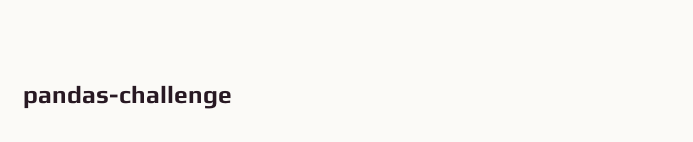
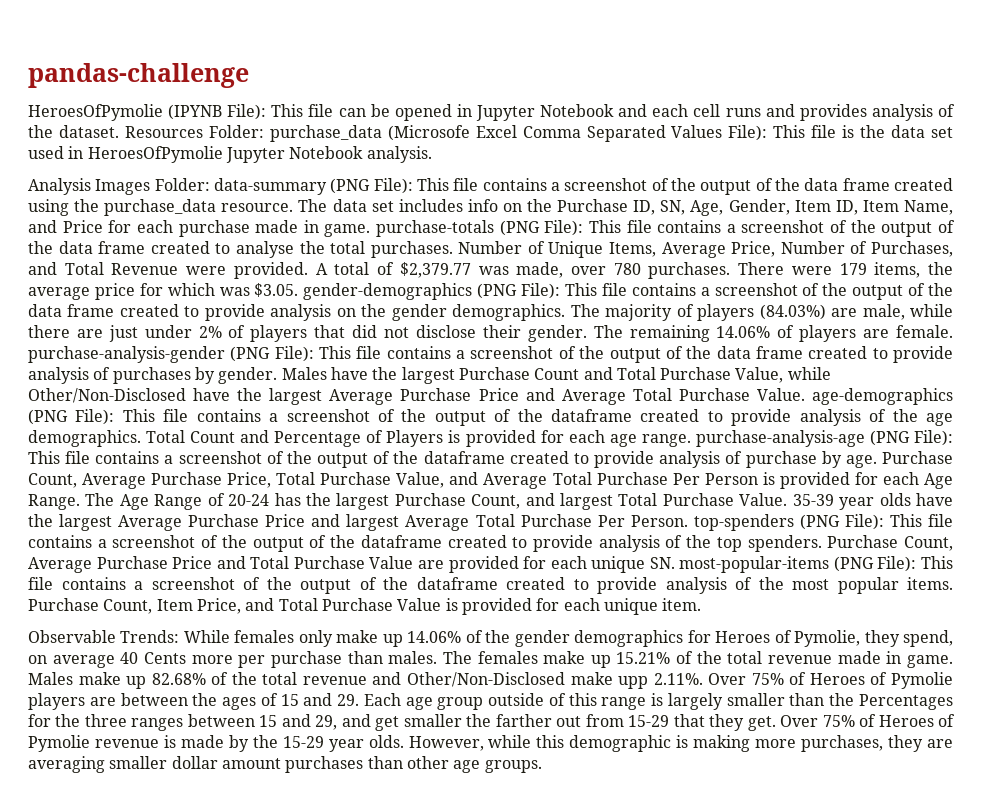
+ HeroesOfPymolie (IPYNB File): This file can be opened in Jupyter Notebook and each cell runs and provides analysis of the dataset. Resources Folder: purchase_data (Microsofe Excel Comma Separated Values File): This file is the data set used in HeroesOfPymolie Jupyter Notebook analysis.
+ Analysis Images Folder: data-summary (PNG File): This file contains a screenshot of the output of the data frame created using the purchase_data resource. The data set includes info on the Purchase ID, SN, Age, Gender, Item ID, Item Name, and Price for each purchase made in game. purchase-totals (PNG File): This file contains a screenshot of the output of the data frame created to analyse the total purchases. Number of Unique Items, Average Price, Number of Purchases, and Total Revenue were provided. A total of $2,379.77 was made, over 780 purchases. There were 179 items, the average price for which was $3.05. gender-demographics (PNG File): This file contains a screenshot of the output of the data frame created to provide analysis on the gender demographics. The majority of players (84.03%) are male, while there are just under 2% of players that did not disclose their gender. The remaining 14.06% of players are female. purchase-analysis-gender (PNG File): This file contains a screenshot of the output of the data frame created to provide analysis of purchases by gender. Males have the largest Purchase Count and Total Purchase Value, while Other/Non-Disclosed have the largest Average Purchase Price and Average Total Purchase Value. age-demographics (PNG File): This file contains a screenshot of the output of the dataframe created to provide analysis of the age demographics. Total Count and Percentage of Players is provided for each age range. purchase-analysis-age (PNG File): This file contains a screenshot of the output of the dataframe created to provide analysis of purchase by age. Purchase Count, Average Purchase Price, Total Purchase Value, and Average Total Purchase Per Person is provided for each Age Range. The Age Range of 20-24 has the largest Purchase Count, and largest Total Purchase Value. 35-39 year olds have the largest Average Purchase Price and largest Average Total Purchase Per Person. top-spenders (PNG File): This file contains a screenshot of the output of the dataframe created to provide analysis of the top spenders. Purchase Count, Average Purchase Price and Total Purchase Value are provided for each unique SN. most-popular-items (PNG File): This file contains a screenshot of the output of the dataframe created to provide analysis of the most popular items. Purchase Count, Item Price, and Total Purchase Value is provided for each unique item.
+ Observable Trends: While females only make up 14.06% of the gender demographics for Heroes of Pymolie, they spend, on average 40 Cents more per purchase than males. The females make up 15.21% of the total revenue made in game. Males make up 82.68% of the total revenue and Other/Non-Disclosed make upp 2.11%. Over 75% of Heroes of Pymolie players are between the ages of 15 and 29. Each age group outside of this range is largely smaller than the Percentages for the three ranges between 15 and 29, and get smaller the farther out from 15-29 that they get. Over 75% of Heroes of Pymolie revenue is made by the 15-29 year olds. However, while this demographic is making more purchases, they are averaging smaller dollar amount purchases than other age groups.

